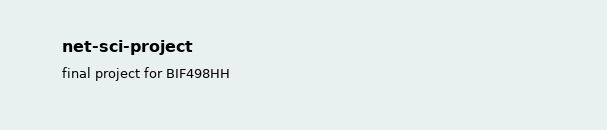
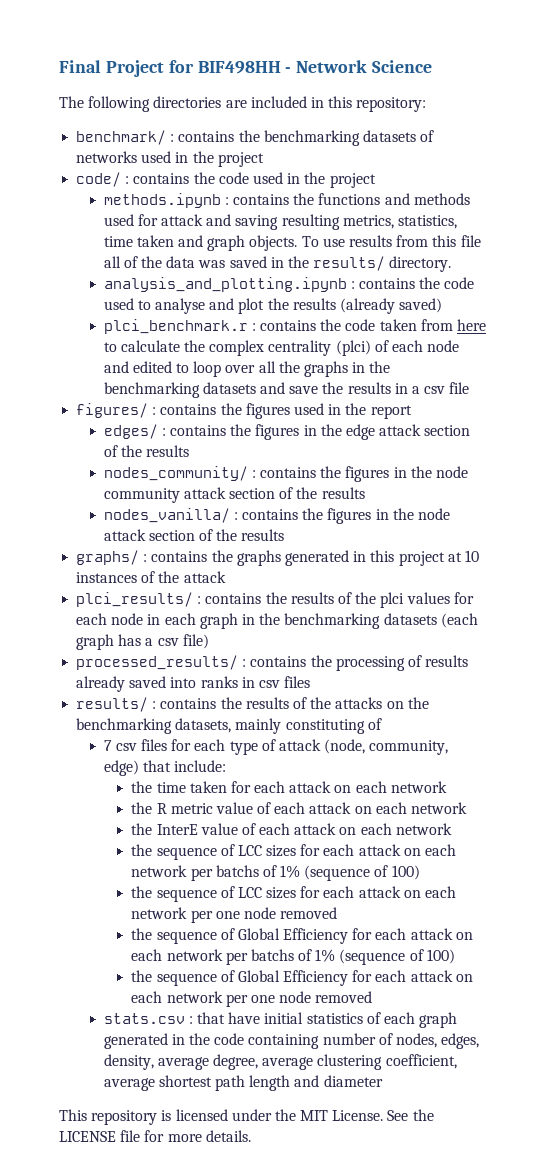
- net-sci-project
- final project for BIF498HH
+ Final Project for BIF498HH - Network Science
+ The following directories are included in this repository:
+ benchmark/ : contains the benchmarking datasets of networks used in the project
+ code/ : contains the code used in the project
+ methods.ipynb : contains the functions and methods used for attack and saving resulting metrics, statistics, time taken and graph objects. To use results from this file all of the data was saved in the results/ directory.
+ analysis_and_plotting.ipynb : contains the code used to analyse and plot the results (already saved)
+ plci_benchmark.r : contains the code taken from here to calculate the complex centrality (plci) of each node and edited to loop over all the graphs in the benchmarking datasets and save the results in a csv file
+ figures/ : contains the figures used in the report
+ edges/ : contains the figures in the edge attack section of the results
+ nodes_community/ : contains the figures in the node community attack section of the results
+ nodes_vanilla/ : contains the figures in the node attack section of the results
+ graphs/ : contains the graphs generated in this project at 10 instances of the attack
+ plci_results/ : contains the results of the plci values for each node in each graph in the benchmarking datasets (each graph has a csv file)
+ processed_results/ : contains the processing of results already saved into ranks in csv files
+ results/ : contains the results of the attacks on the benchmarking datasets, mainly constituting of
+ 7 csv files for each type of attack (node, community, edge) that include:
+ the time taken for each attack on each network
+ the R metric value of each attack on each network
+ the InterE value of each attack on each network
+ the sequence of LCC sizes for each attack on each network per batchs of 1% (sequence of 100)
+ the sequence of LCC sizes for each attack on each network per one node removed
+ the sequence of Global Efficiency for each attack on each network per batchs of 1% (sequence of 100)
+ the sequence of Global Efficiency for each attack on each network per one node removed
+ stats.csv : that have initial statistics of each graph generated in the code containing number of nodes, edges, density, average degree, average clustering coefficient, average shortest path length and diameter
+ This repository is licensed under the MIT License. See the LICENSE file for more details.

